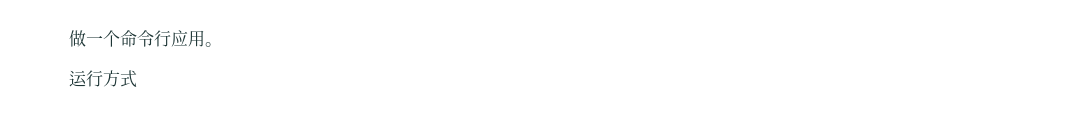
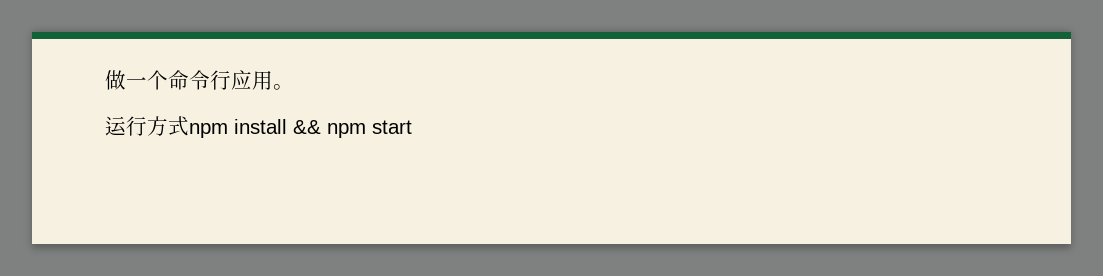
- 运行方式
+ 运行方式npm install && npm start

